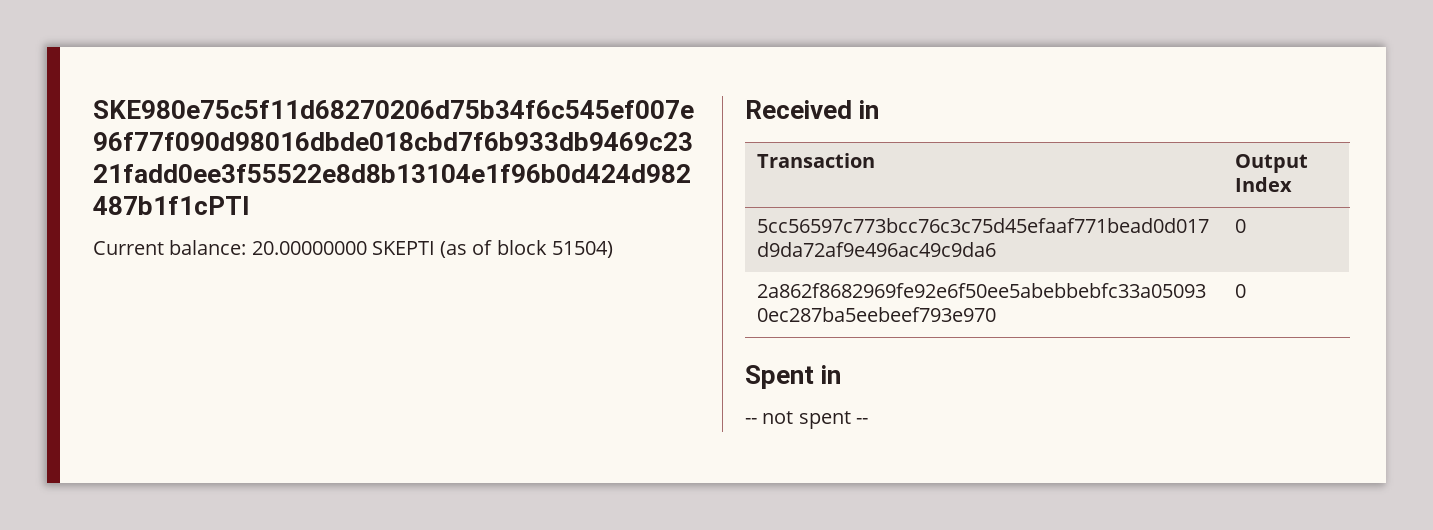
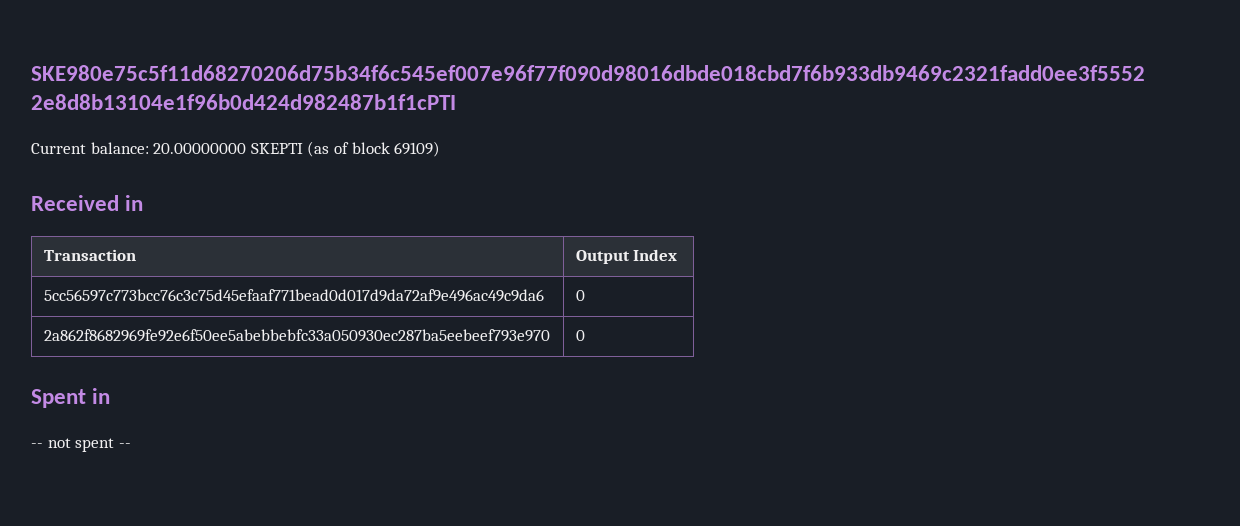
- Current balance: 20.00000000 SKEPTI (as of block 51504)
+ Current balance: 20.00000000 SKEPTI (as of block 69109)

